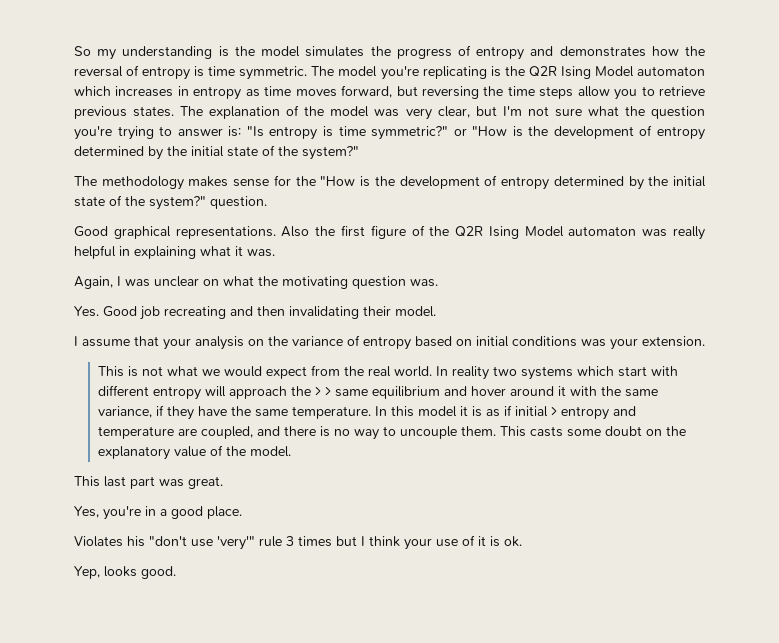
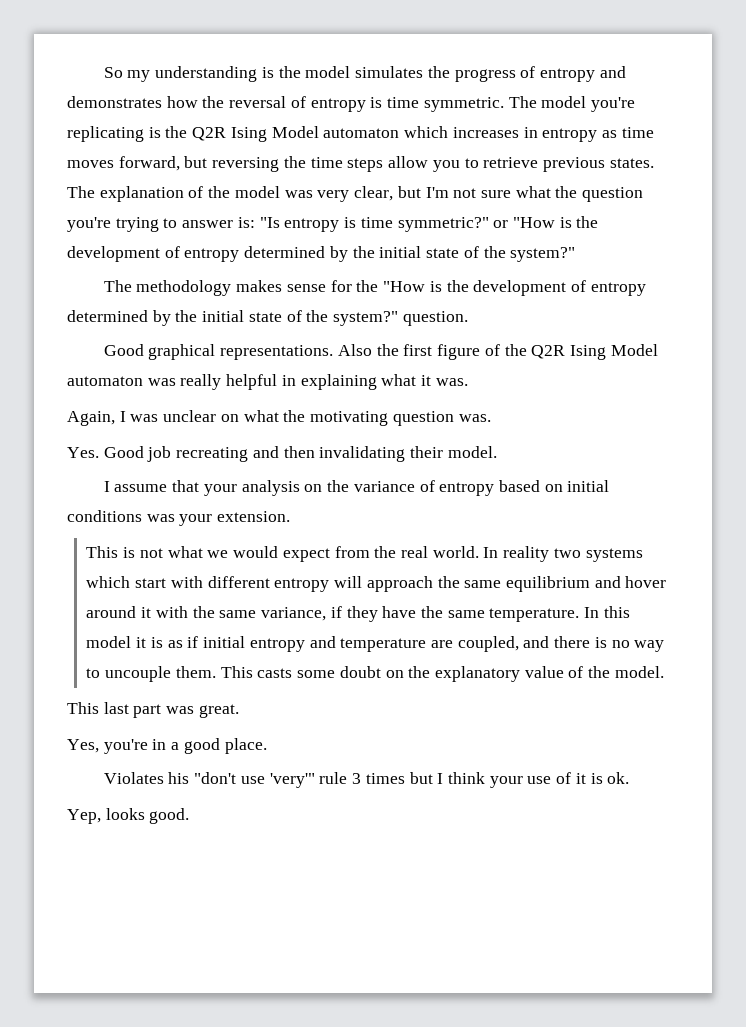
- In reality two systems which start with different entropy will approach the > > same equilibrium and hover around it with the same variance, if they have the same temperature.
+ In reality two systems which start with different entropy will approach the same equilibrium and hover around it with the same variance, if they have the same temperature.
- In this model it is as if initial > entropy and temperature are coupled, and there is no way to uncouple them.
+ In this model it is as if initial entropy and temperature are coupled, and there is no way to uncouple them.

